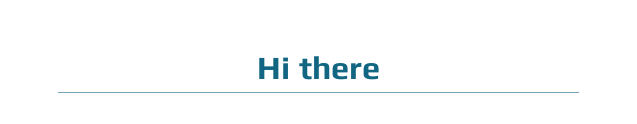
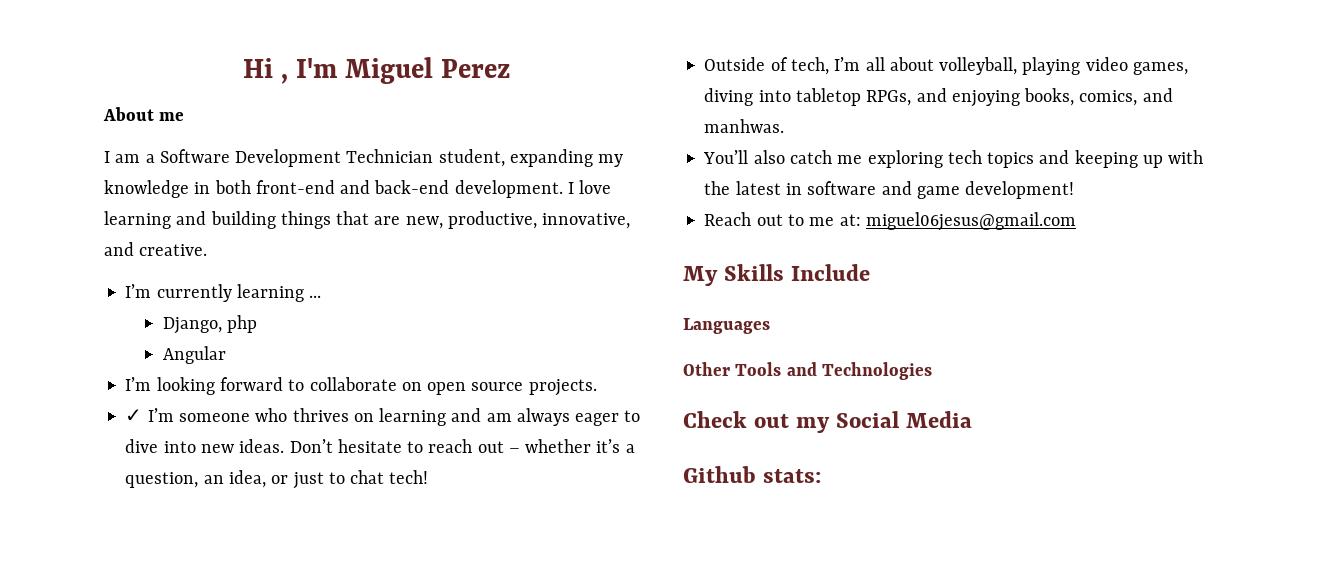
- Hi there
+ Hi , I'm Miguel Perez
+ About me
+ I am a Software Development Technician student, expanding my knowledge in both front-end and back-end development. I love learning and building things that are new, productive, innovative, and creative.
+ I’m currently learning ...
+ Django, php
+ Angular
+ I’m looking forward to collaborate on open source projects.
+ ✓ I’m someone who thrives on learning and am always eager to dive into new ideas. Don’t hesitate to reach out – whether it’s a question, an idea, or just to chat tech!
+ Outside of tech, I’m all about volleyball, playing video games, diving into tabletop RPGs, and enjoying books, comics, and manhwas.
+ You’ll also catch me exploring tech topics and keeping up with the latest in software and game development!
+ Reach out to me at: miguel06jesus@gmail.com
+ My Skills Include
+ Languages
+ Other Tools and Technologies
+ Check out my Social Media
+ Github stats:

